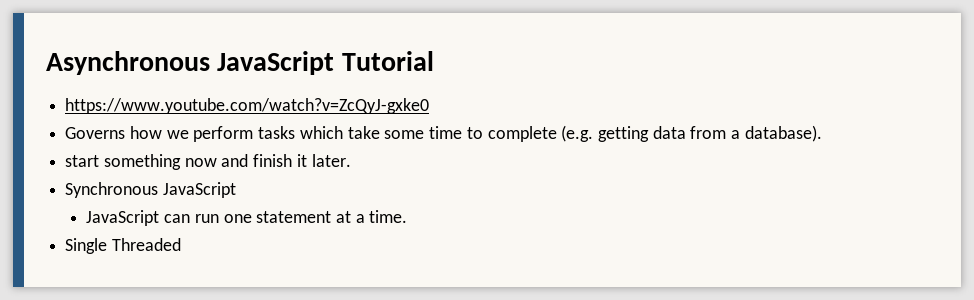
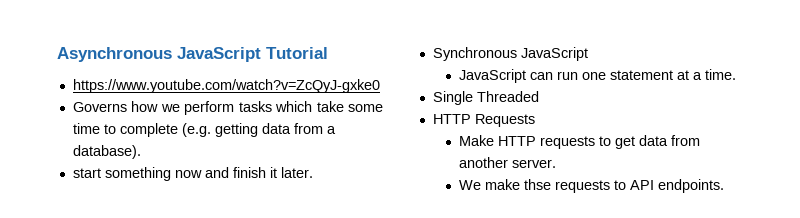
+ HTTP Requests
+ Make HTTP requests to get data from another server.
+ We make thse requests to API endpoints.

